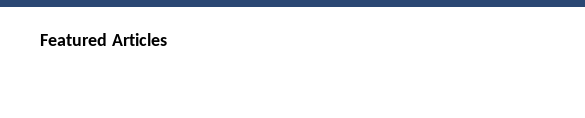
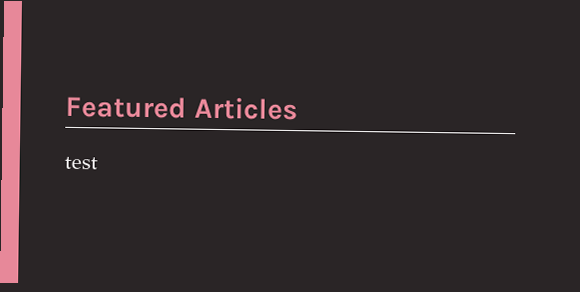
+ test

